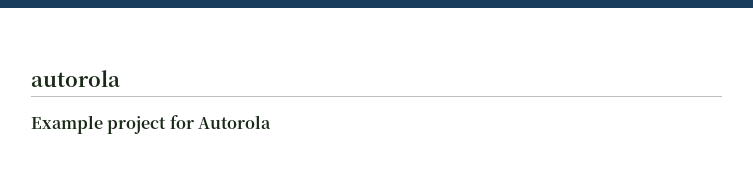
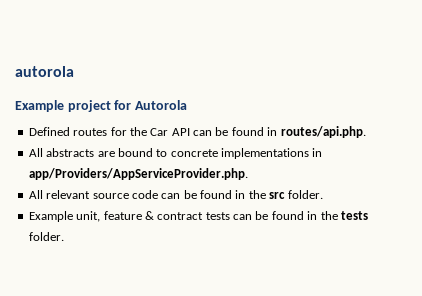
+ Defined routes for the Car API can be found in routes/api.php.
+ All abstracts are bound to concrete implementations in app/Providers/AppServiceProvider.php.
+ All relevant source code can be found in the src folder.
+ Example unit, feature & contract tests can be found in the tests folder.

